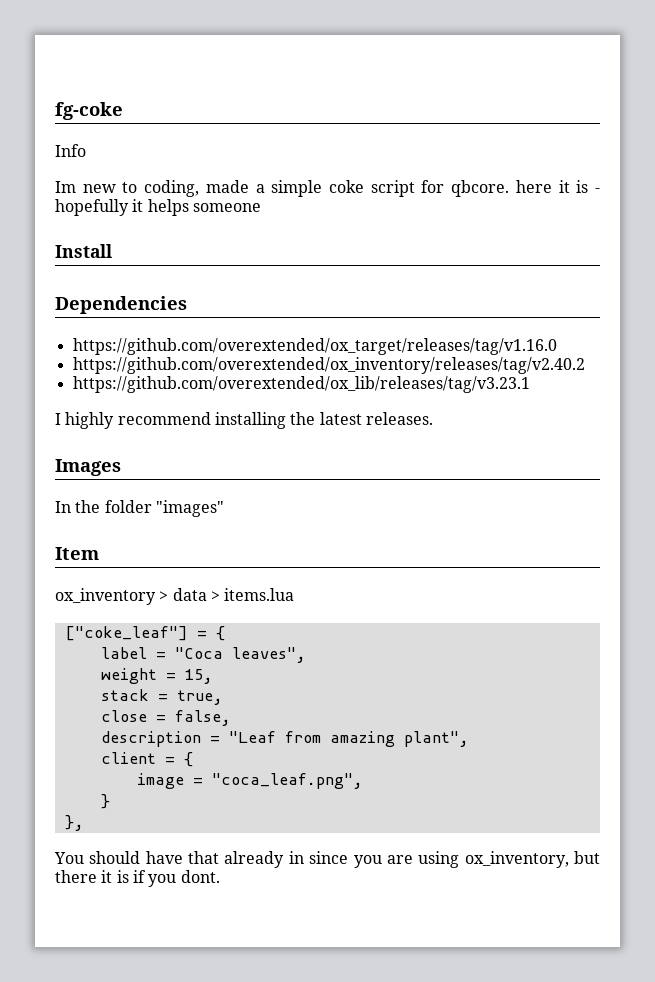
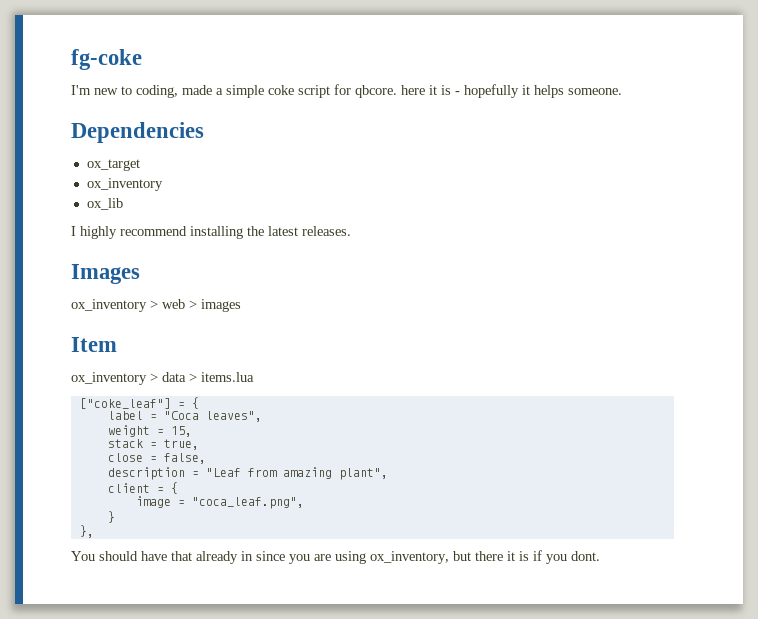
- Info
- Im new to coding, made a simple coke script for qbcore. here it is - hopefully it helps someone
- Install
+ I'm new to coding, made a simple coke script for qbcore. here it is - hopefully it helps someone.
- https://github.com/overextended/ox_target/releases/tag/v1.16.0
- https://github.com/overextended/ox_inventory/releases/tag/v2.40.2
- https://github.com/overextended/ox_lib/releases/tag/v3.23.1
+ ox_target
+ ox_inventory
+ ox_lib
- In the folder "images"
+ ox_inventory > web > images

